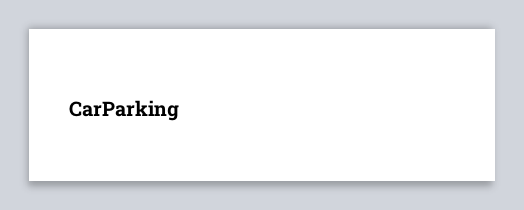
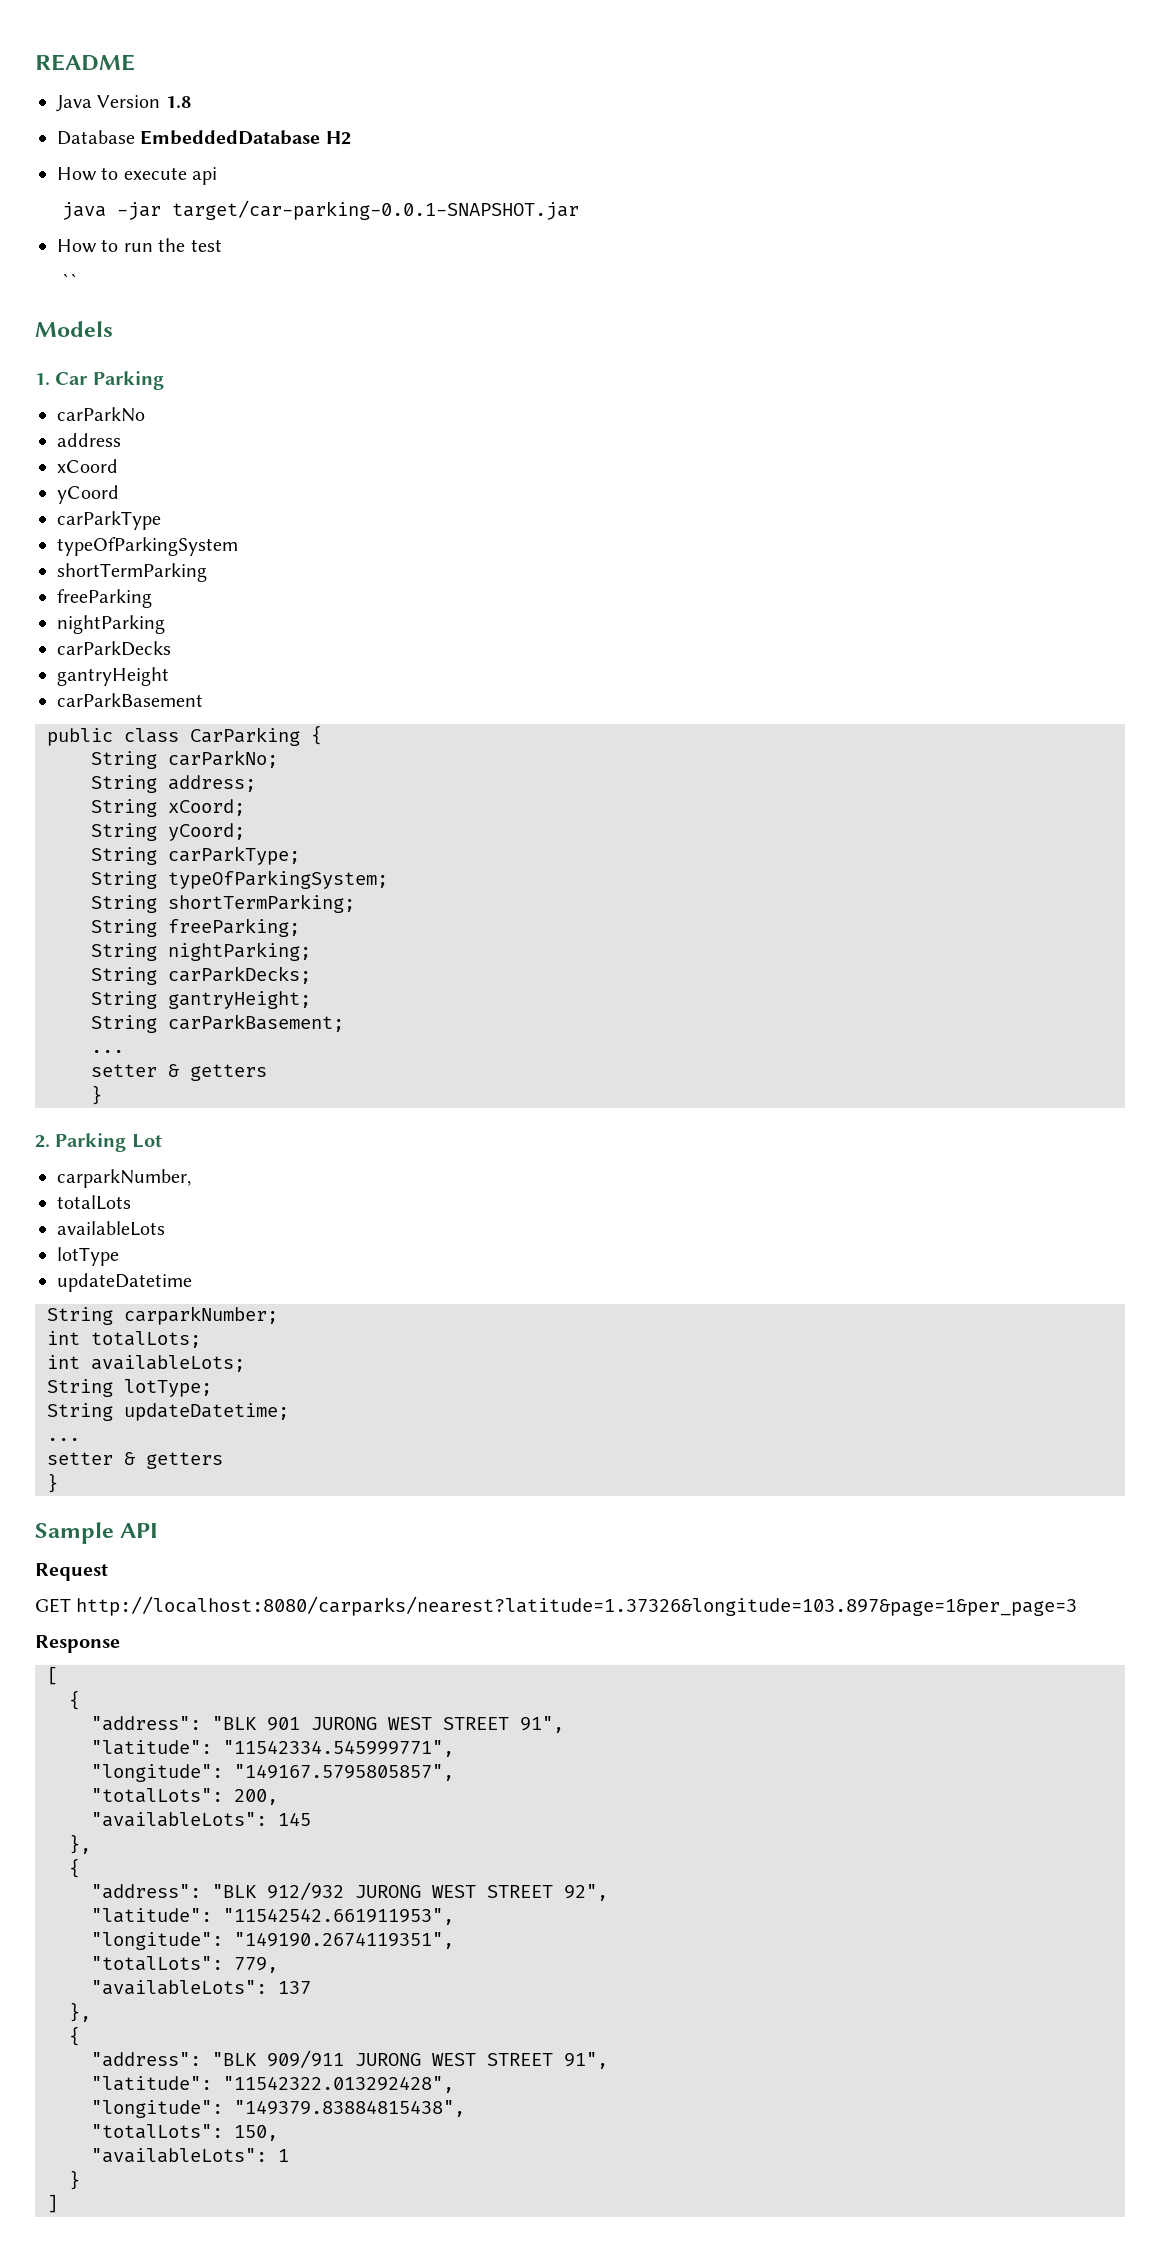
- CarParking
+ README
+ Java Version 1.8
+ Database EmbeddedDatabase H2
+ How to execute api
+ java -jar target/car-parking-0.0.1-SNAPSHOT.jar
+ How to run the test
+ ``
+ Models
+ 1. Car Parking
+ carParkNo
+ address
+ xCoord
+ yCoord
+ carParkType
+ typeOfParkingSystem
+ shortTermParking
+ freeParking
+ nightParking
+ carParkDecks
+ gantryHeight
+ carParkBasement
+ public class CarParking {
+ String carParkNo;
+ String address;
+ String xCoord;
+ String yCoord;
+ String carParkType;
+ String typeOfParkingSystem;
+ String shortTermParking;
+ String freeParking;
+ String nightParking;
+ String carParkDecks;
+ String gantryHeight;
+ String carParkBasement;
+ ...
+ setter & getters
+ }
+ 2. Parking Lot
+ carparkNumber,
+ totalLots
+ availableLots
+ lotType
+ updateDatetime
+ String carparkNumber;
+ int totalLots;
+ int availableLots;
+ String lotType;
+ String updateDatetime;
+ ...
+ setter & getters
+ }
+ Sample API
+ Request
+ GET http://localhost:8080/carparks/nearest?latitude=1.37326&longitude=103.897&page=1&per_page=3
+ Response
+ [
+ {
+ "address": "BLK 901 JURONG WEST STREET 91",
+ "latitude": "11542334.545999771",
+ "longitude": "149167.5795805857",
+ "totalLots": 200,
+ "availableLots": 145
+ },
+ {
+ "address": "BLK 912/932 JURONG WEST STREET 92",
+ "latitude": "11542542.661911953",
+ "longitude": "149190.2674119351",
+ "totalLots": 779,
+ "availableLots": 137
+ },
+ {
+ "address": "BLK 909/911 JURONG WEST STREET 91",
+ "latitude": "11542322.013292428",
+ "longitude": "149379.83884815438",
+ "totalLots": 150,
+ "availableLots": 1
+ }
+ ]

